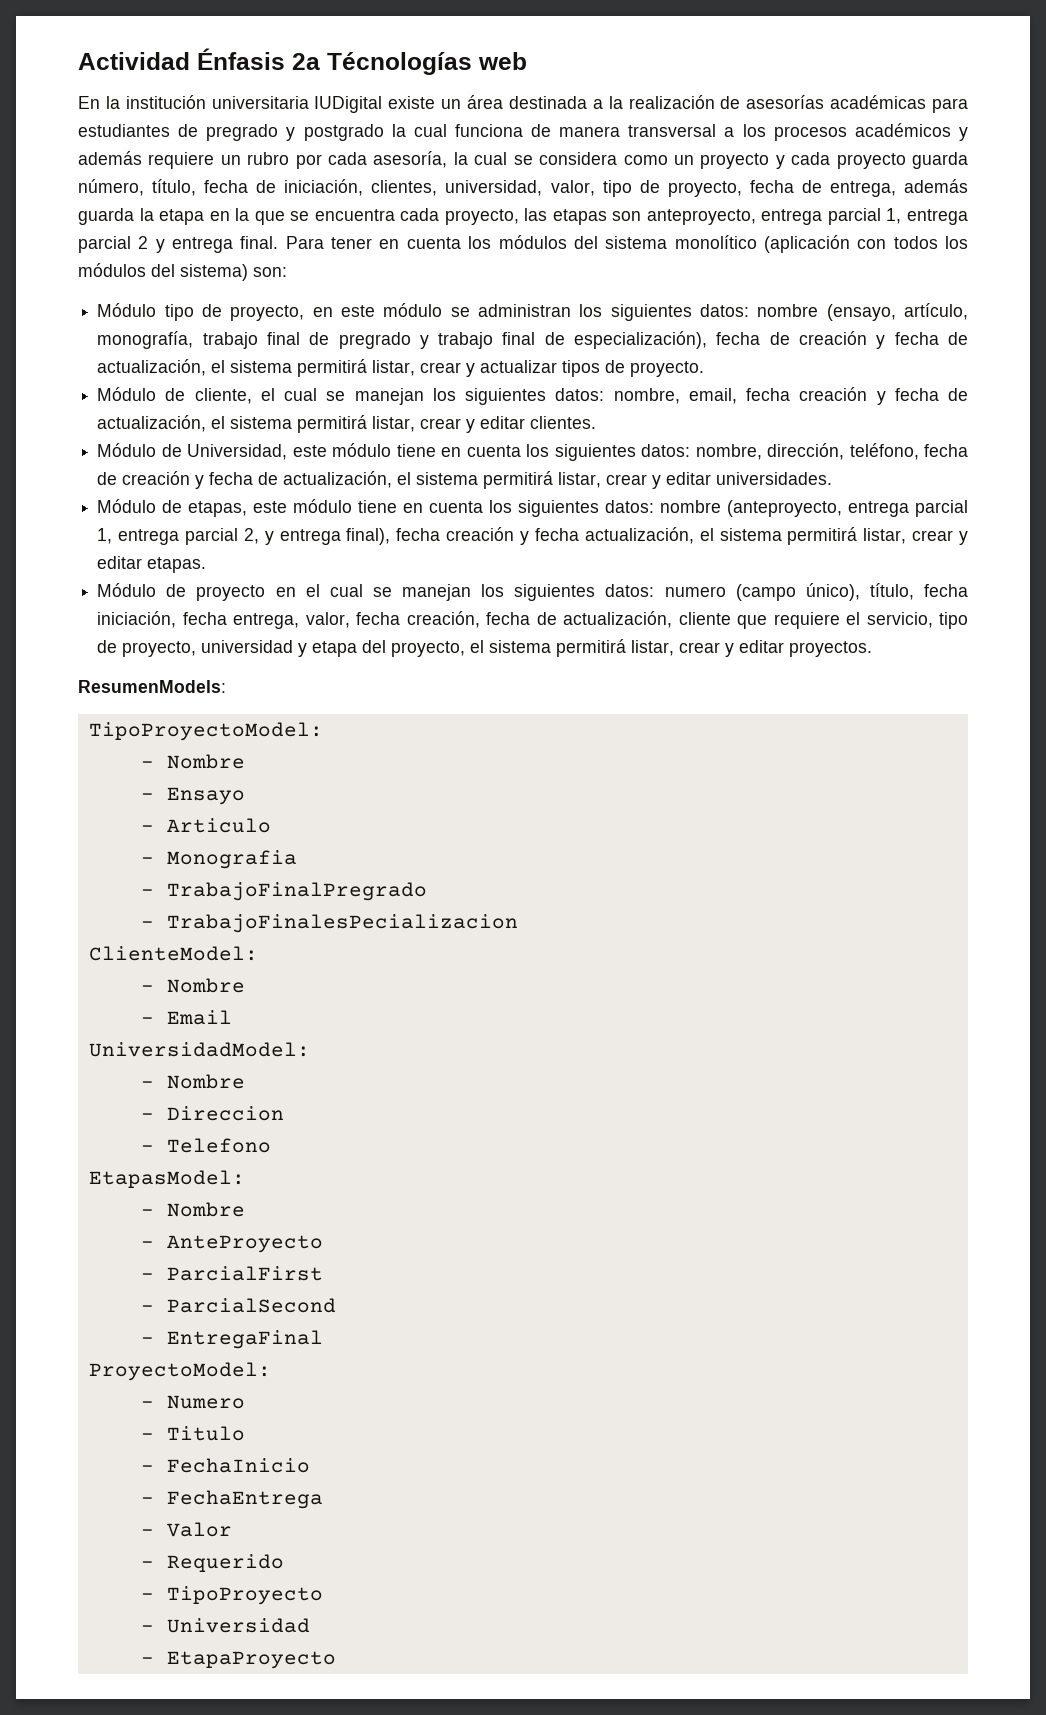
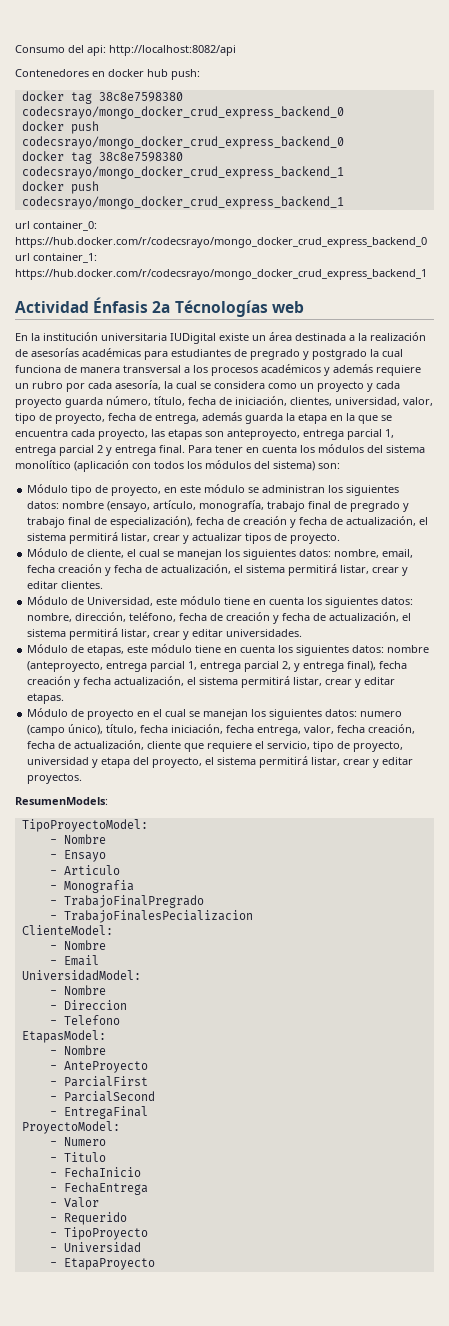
+ Consumo del api: http://localhost:8082/api
+ Contenedores en docker hub push:
+ docker tag 38c8e7598380 codecsrayo/mongo_docker_crud_express_backend_0
+ docker push codecsrayo/mongo_docker_crud_express_backend_0
+ docker tag 38c8e7598380 codecsrayo/mongo_docker_crud_express_backend_1
+ docker push codecsrayo/mongo_docker_crud_express_backend_1
+ url container_0: https://hub.docker.com/r/codecsrayo/mongo_docker_crud_express_backend_0 url container_1: https://hub.docker.com/r/codecsrayo/mongo_docker_crud_express_backend_1

